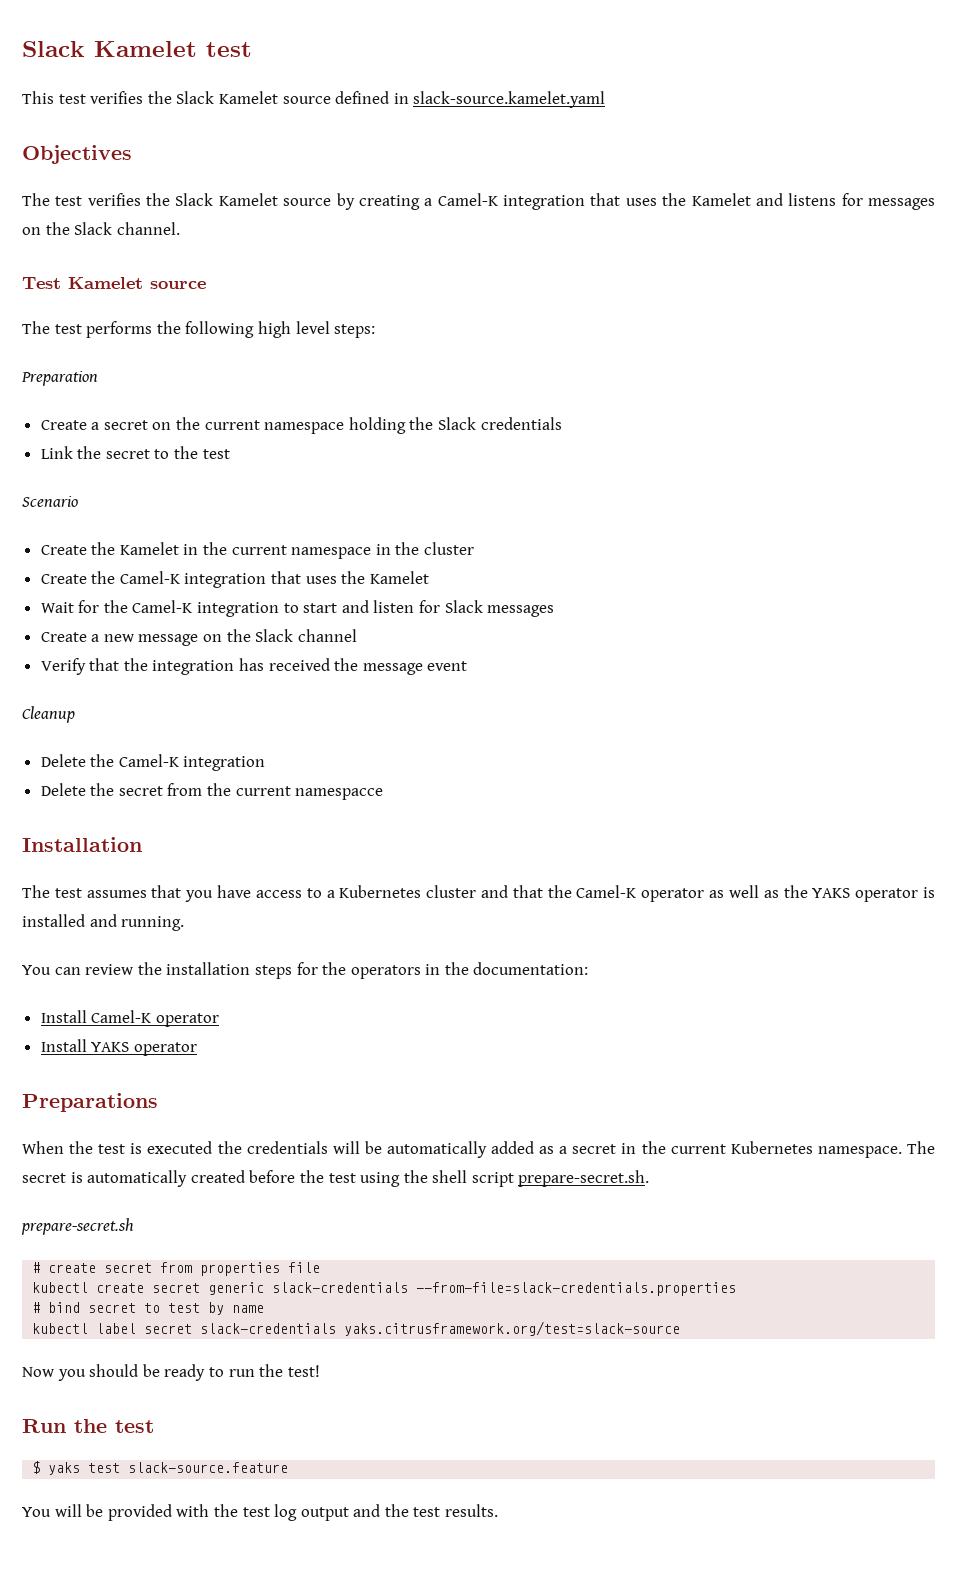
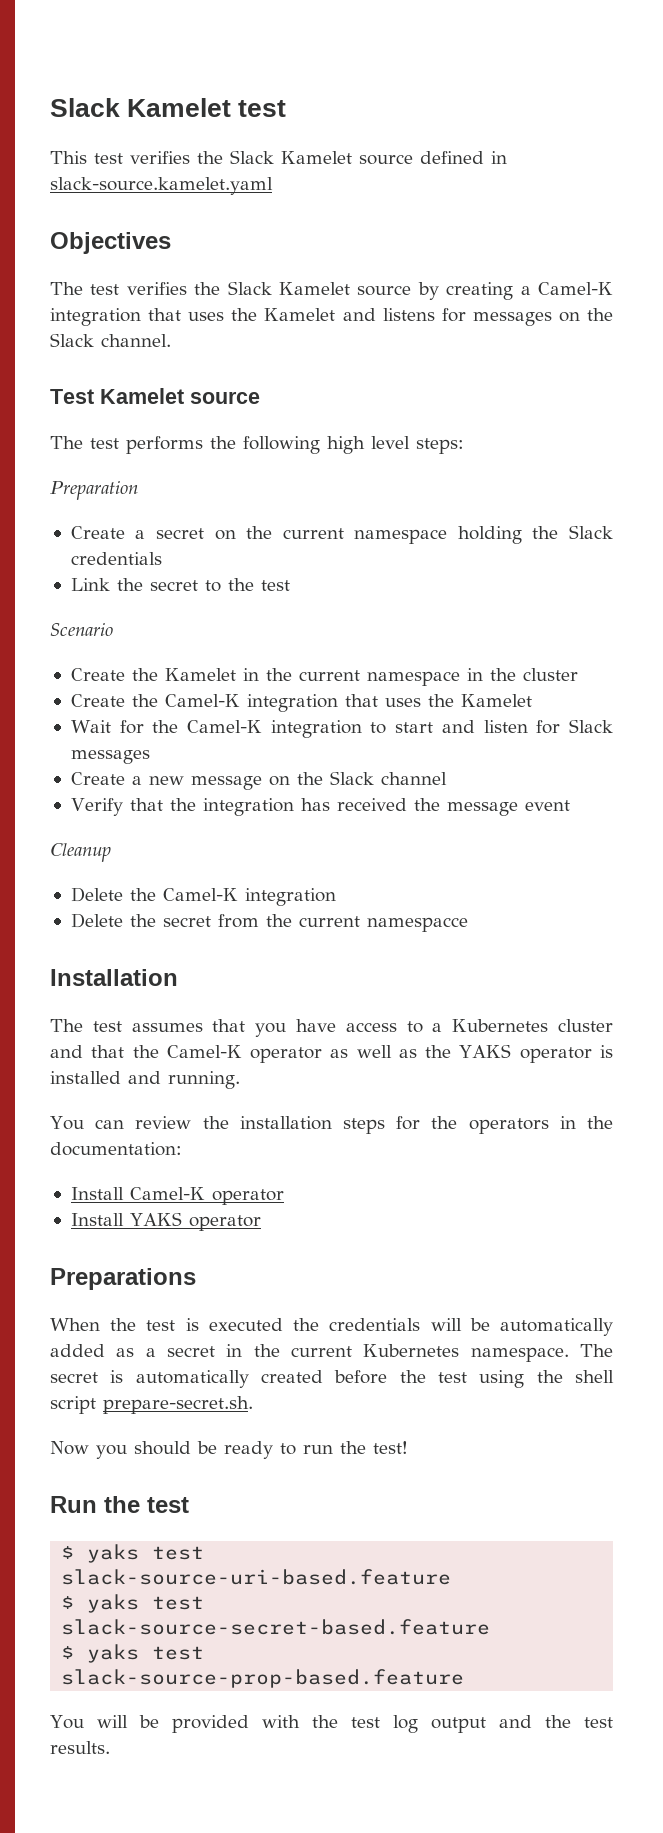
- prepare-secret.sh
- # create secret from properties file
- kubectl create secret generic slack-credentials --from-file=slack-credentials.properties
- # bind secret to test by name
- kubectl label secret slack-credentials yaks.citrusframework.org/test=slack-source
- $ yaks test slack-source.feature
+ $ yaks test slack-source-uri-based.feature
+ $ yaks test slack-source-secret-based.feature
+ $ yaks test slack-source-prop-based.feature

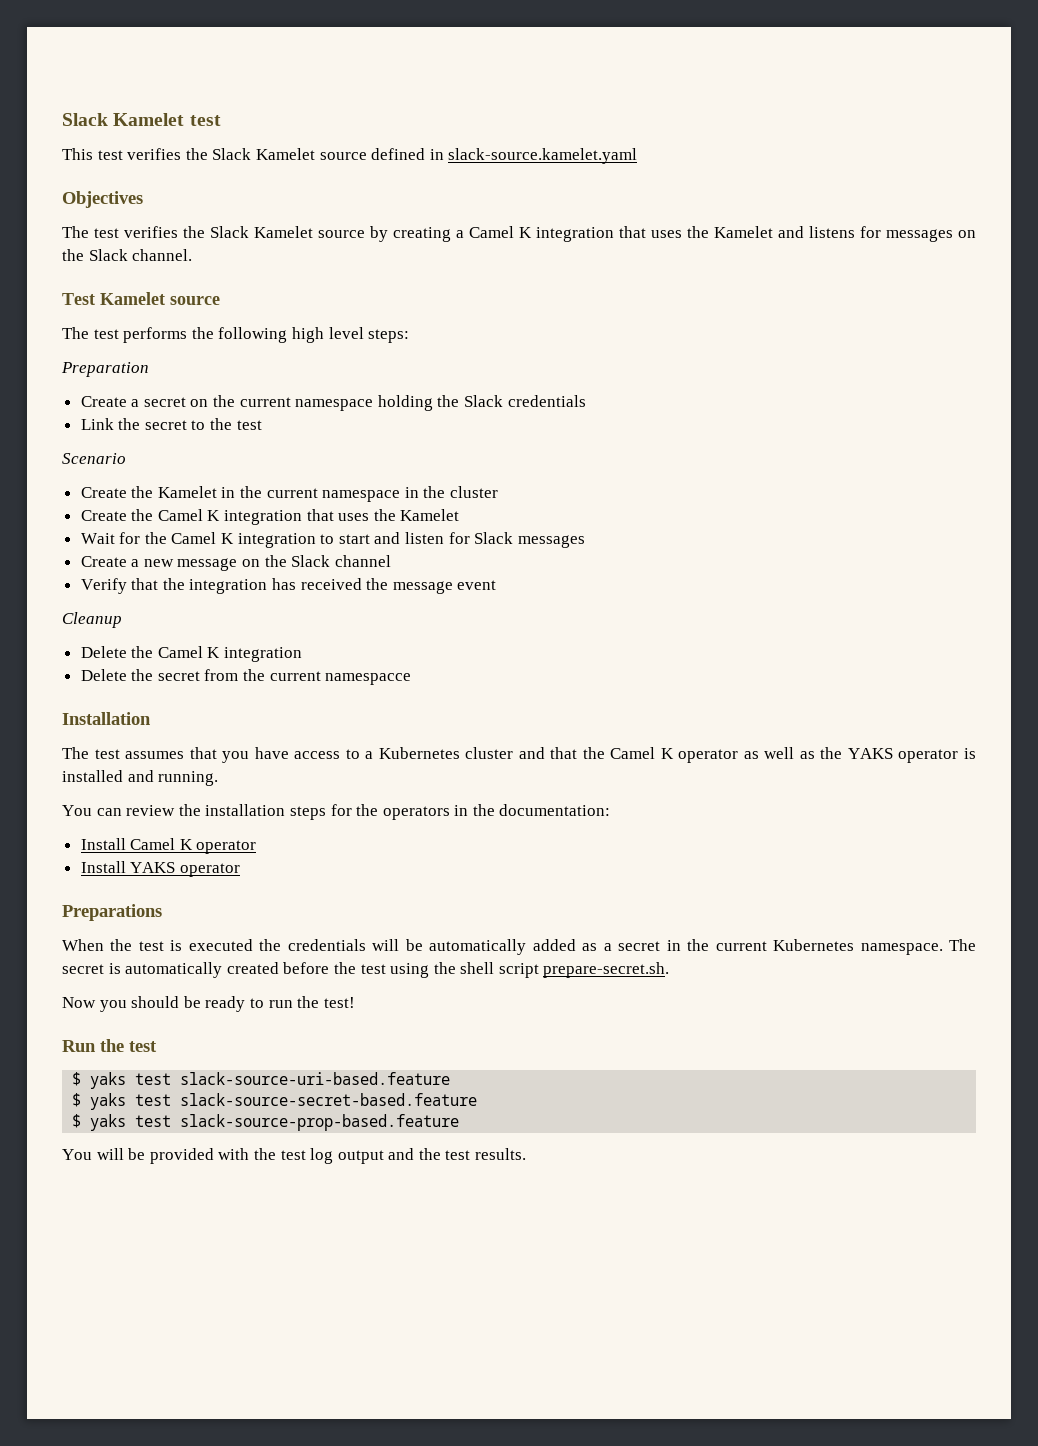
- The test verifies the Slack Kamelet source by creating a Camel-K integration that uses the Kamelet and listens for messages on the Slack channel.
+ The test verifies the Slack Kamelet source by creating a Camel K integration that uses the Kamelet and listens for messages on the Slack channel.
- Create the Camel-K integration that uses the Kamelet
+ Create the Camel K integration that uses the Kamelet
- Wait for the Camel-K integration to start and listen for Slack messages
+ Wait for the Camel K integration to start and listen for Slack messages
- Delete the Camel-K integration
+ Delete the Camel K integration
- The test assumes that you have access to a Kubernetes cluster and that the Camel-K operator as well as the YAKS operator is installed and running.
+ The test assumes that you have access to a Kubernetes cluster and that the Camel K operator as well as the YAKS operator is installed and running.
- Install Camel-K operator
+ Install Camel K operator

